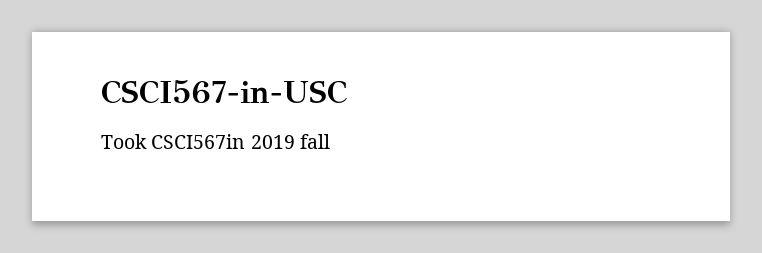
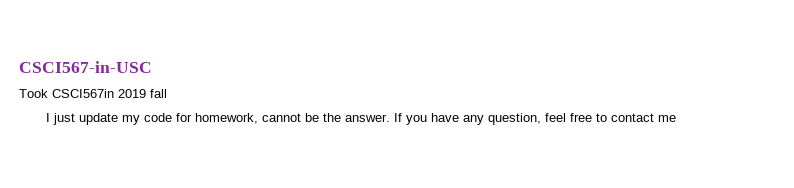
+ I just update my code for homework, cannot be the answer. If you have any question, feel free to contact me

